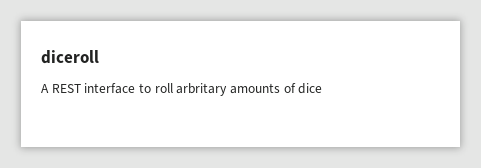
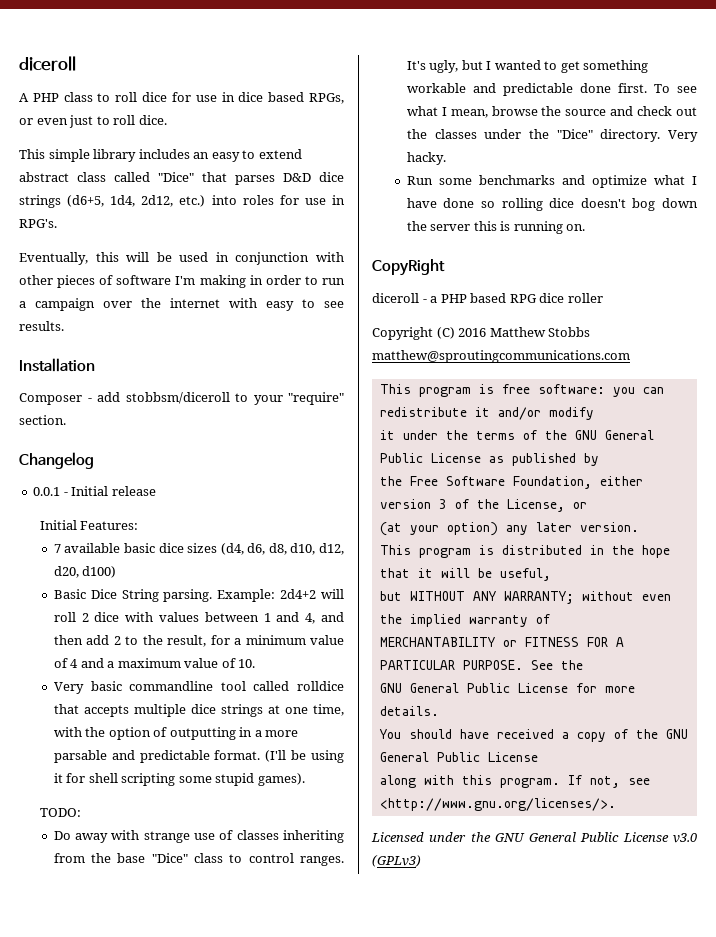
- A REST interface to roll arbritary amounts of dice
+ A PHP class to roll dice for use in dice based RPGs, or even just to roll dice.
+ This simple library includes an easy to extend abstract class called "Dice" that parses D&D dice strings (d6+5, 1d4, 2d12, etc.) into roles for use in RPG's.
+ Eventually, this will be used in conjunction with other pieces of software I'm making in order to run a campaign over the internet with easy to see results.
+ Installation
+ Composer - add stobbsm/diceroll to your "require" section.
+ Changelog
+ 0.0.1 - Initial release
+ Initial Features:
+ 7 available basic dice sizes (d4, d6, d8, d10, d12, d20, d100)
+ Basic Dice String parsing. Example: 2d4+2 will roll 2 dice with values between 1 and 4, and then add 2 to the result, for a minimum value of 4 and a maximum value of 10.
+ Very basic commandline tool called rolldice that accepts multiple dice strings at one time, with the option of outputting in a more parsable and predictable format. (I'll be using it for shell scripting some stupid games).
+ TODO:
+ Do away with strange use of classes inheriting from the base "Dice" class to control ranges. It's ugly, but I wanted to get something workable and predictable done first. To see what I mean, browse the source and check out the classes under the "Dice" directory. Very hacky.
+ Run some benchmarks and optimize what I have done so rolling dice doesn't bog down the server this is running on.
+ CopyRight
+ diceroll - a PHP based RPG dice roller
+ Copyright (C) 2016 Matthew Stobbs matthew@sproutingcommunications.com
+ This program is free software: you can redistribute it and/or modify
+ it under the terms of the GNU General Public License as published by
+ the Free Software Foundation, either version 3 of the License, or
+ (at your option) any later version.
+ This program is distributed in the hope that it will be useful,
+ but WITHOUT ANY WARRANTY; without even the implied warranty of
+ MERCHANTABILITY or FITNESS FOR A PARTICULAR PURPOSE. See the
+ GNU General Public License for more details.
+ You should have received a copy of the GNU General Public License
+ along with this program. If not, see <http://www.gnu.org/licenses/>.
+ Licensed under the GNU General Public License v3.0 (GPLv3)

